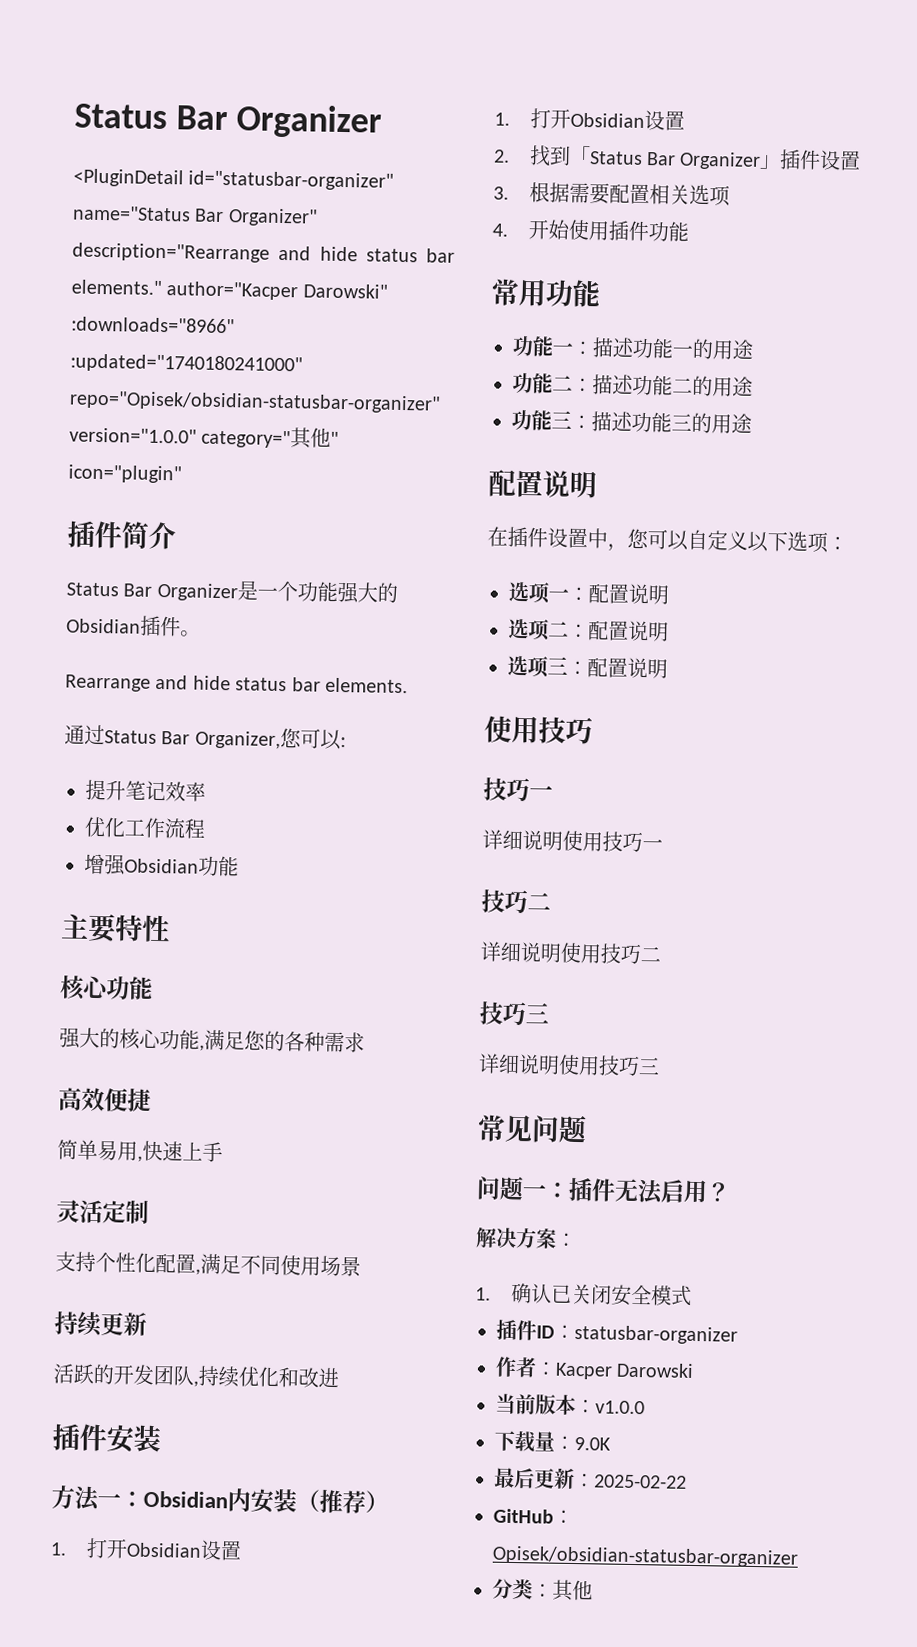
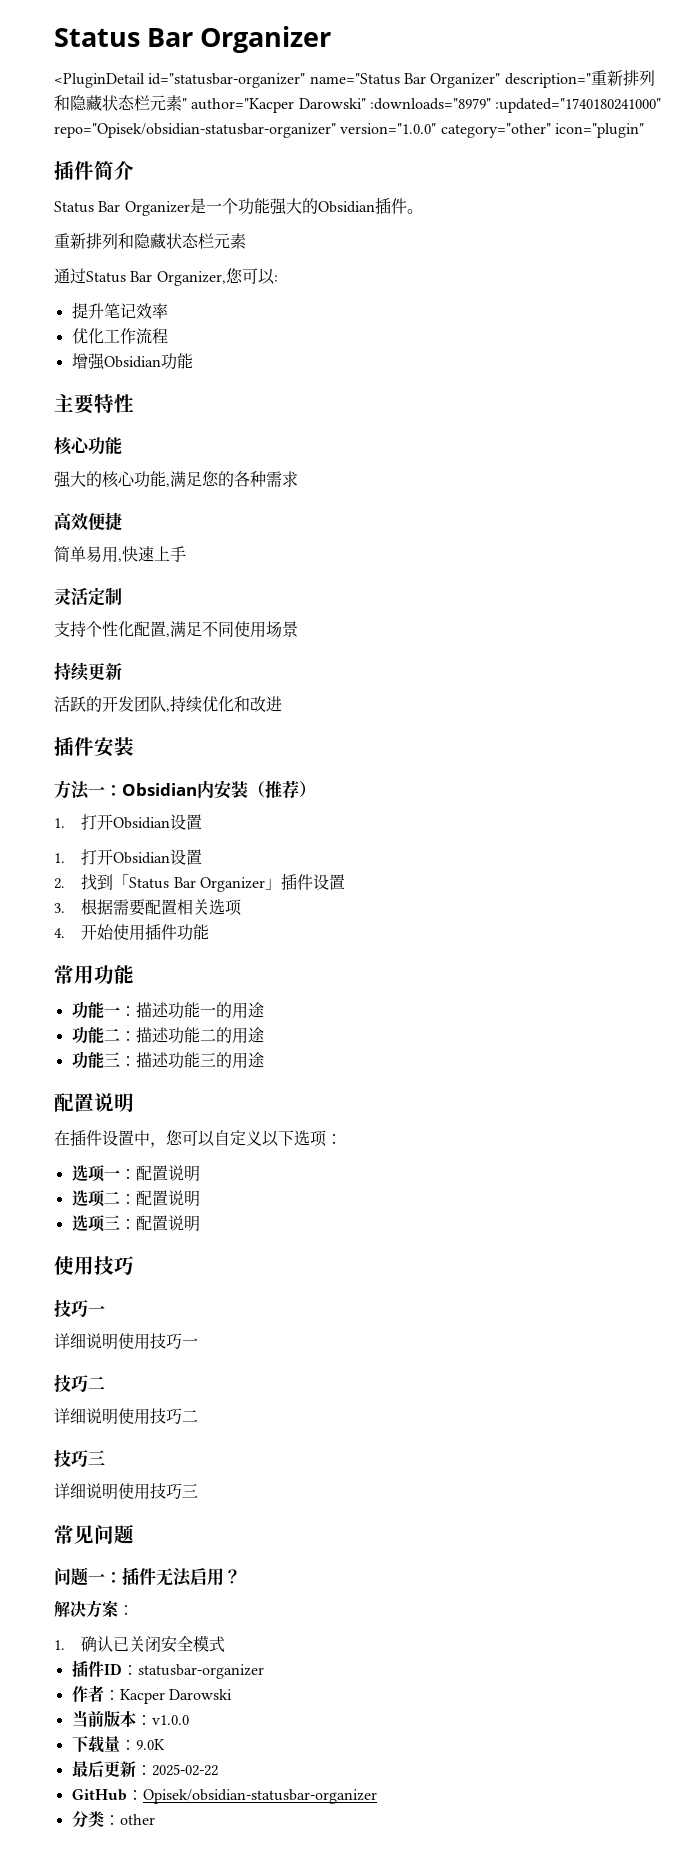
- <PluginDetail id="statusbar-organizer" name="Status Bar Organizer" description="Rearrange and hide status bar elements." author="Kacper Darowski" :downloads="8966" :updated="1740180241000" repo="Opisek/obsidian-statusbar-organizer" version="1.0.0" category="其他" icon="plugin"
+ <PluginDetail id="statusbar-organizer" name="Status Bar Organizer" description="重新排列和隐藏状态栏元素" author="Kacper Darowski" :downloads="8979" :updated="1740180241000" repo="Opisek/obsidian-statusbar-organizer" version="1.0.0" category="other" icon="plugin"
  Status Bar Organizer是一个功能强大的Obsidian插件。
- Rearrange and hide status bar elements.
+ 重新排列和隐藏状态栏元素
- 分类：其他
+ 分类：other

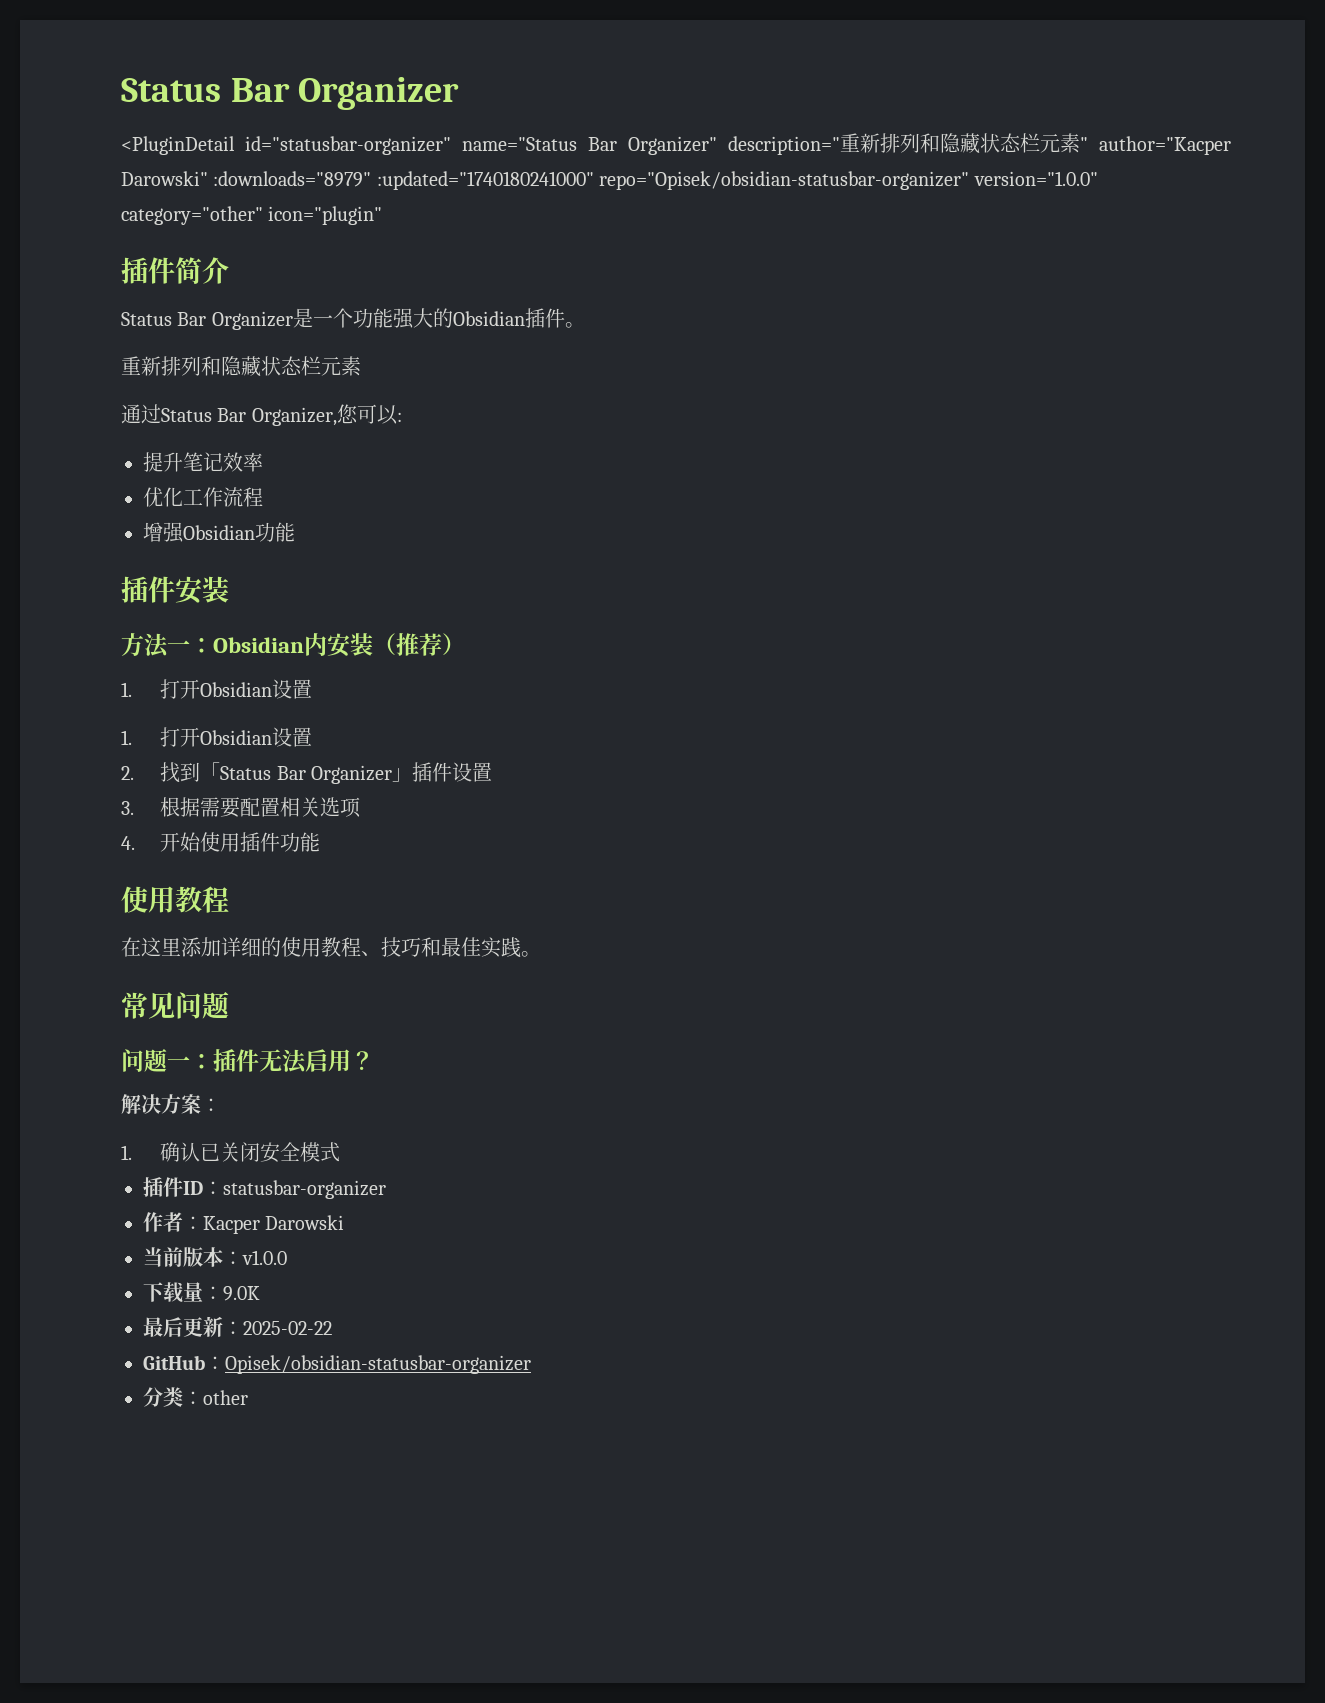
- 主要特性
- 核心功能
- 强大的核心功能,满足您的各种需求
- 高效便捷
- 简单易用,快速上手
- 灵活定制
- 支持个性化配置,满足不同使用场景
- 持续更新
- 活跃的开发团队,持续优化和改进
  4.开始使用插件功能
- 常用功能
- 功能一：描述功能一的用途
- 功能二：描述功能二的用途
- 功能三：描述功能三的用途
- 配置说明
- 在插件设置中，您可以自定义以下选项：
- 选项一：配置说明
- 选项二：配置说明
- 选项三：配置说明
- 使用技巧
- 技巧一
- 详细说明使用技巧一
- 技巧二
- 详细说明使用技巧二
- 技巧三
- 详细说明使用技巧三
+ 使用教程
+ 在这里添加详细的使用教程、技巧和最佳实践。

